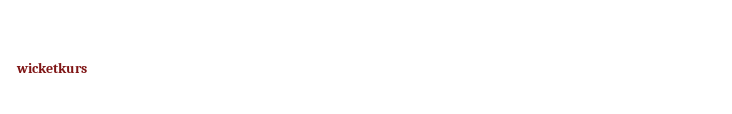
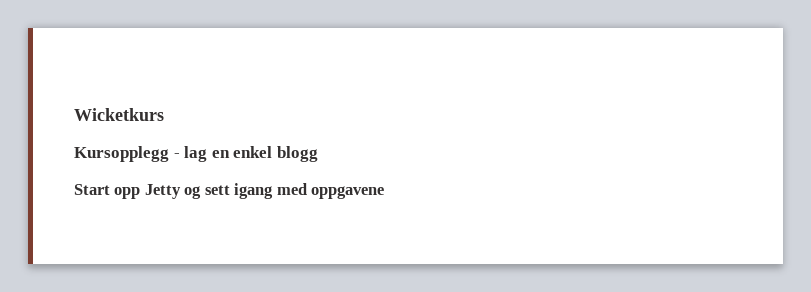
- wicketkurs
+ Wicketkurs
+ Kursopplegg - lag en enkel blogg
+ Start opp Jetty og sett igang med oppgavene

